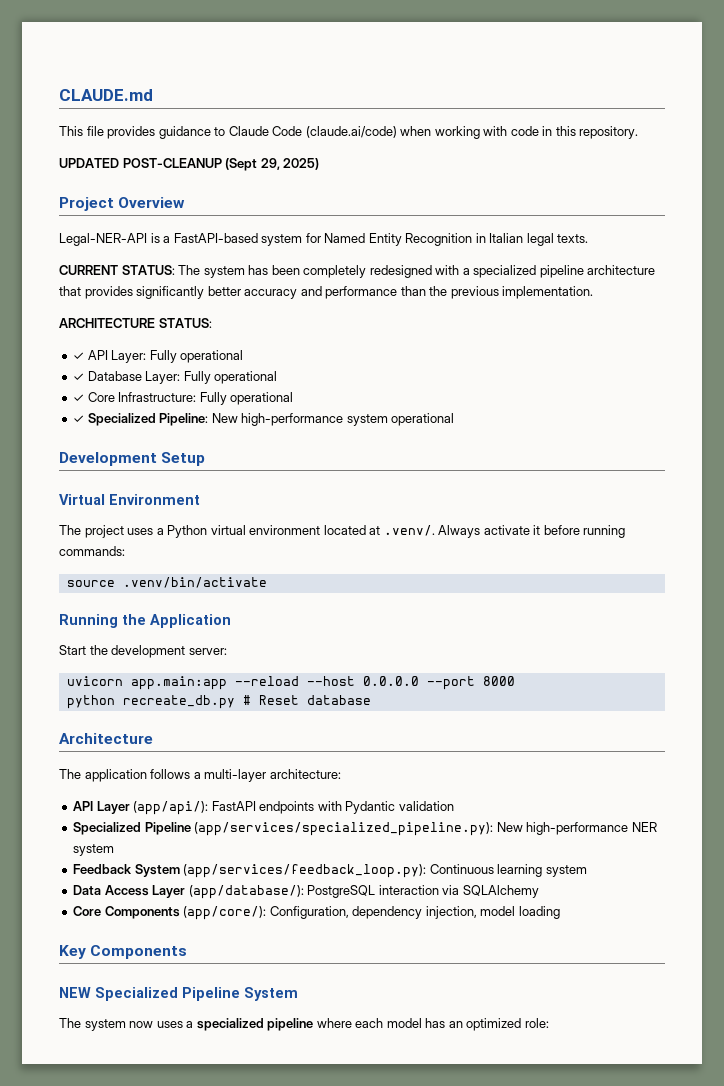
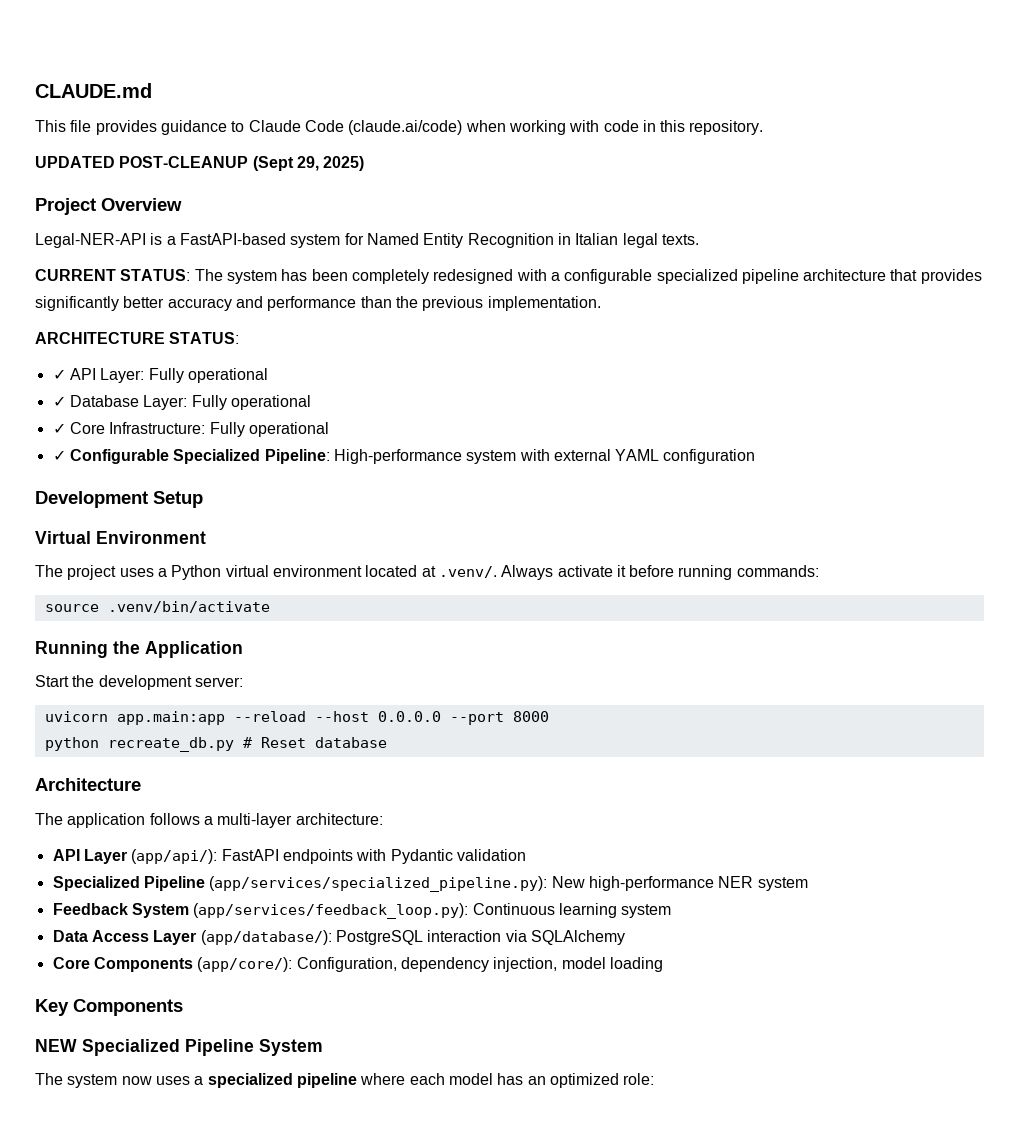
- CURRENT STATUS: The system has been completely redesigned with a specialized pipeline architecture that provides significantly better accuracy and performance than the previous implementation.
+ CURRENT STATUS: The system has been completely redesigned with a configurable specialized pipeline architecture that provides significantly better accuracy and performance than the previous implementation.
- ✓ Specialized Pipeline: New high-performance system operational
+ ✓ Configurable Specialized Pipeline: High-performance system with external YAML configuration

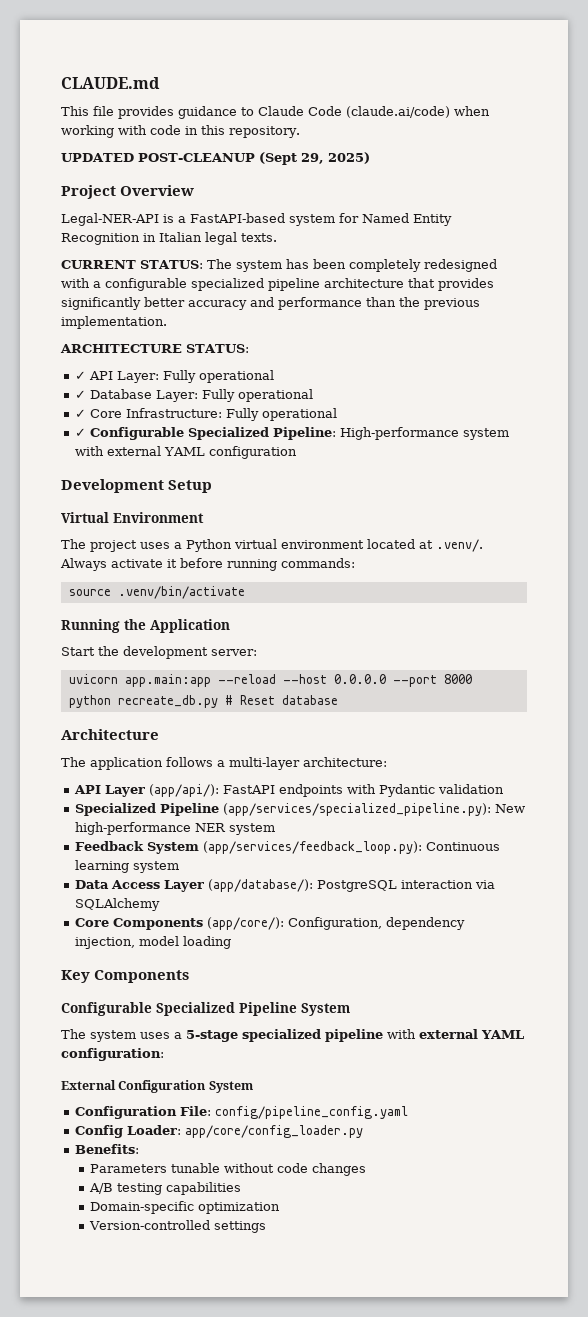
- NEW Specialized Pipeline System
+ Configurable Specialized Pipeline System
- The system now uses a specialized pipeline where each model has an optimized role:
+ The system uses a 5-stage specialized pipeline with external YAML configuration:
+ External Configuration System
+ Configuration File: config/pipeline_config.yaml
+ Config Loader: app/core/config_loader.py
+ Benefits:
+ Parameters tunable without code changes
+ A/B testing capabilities
+ Domain-specific optimization
+ Version-controlled settings

